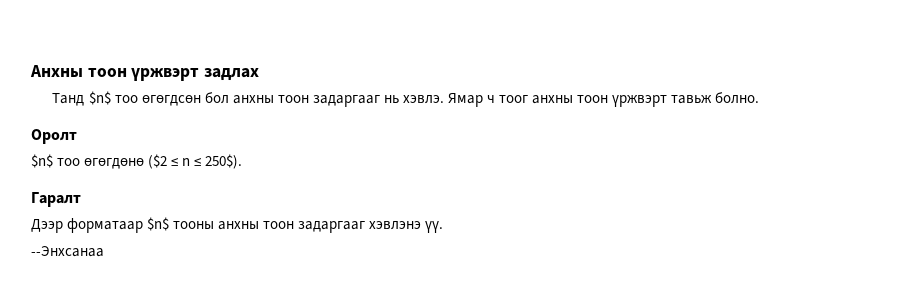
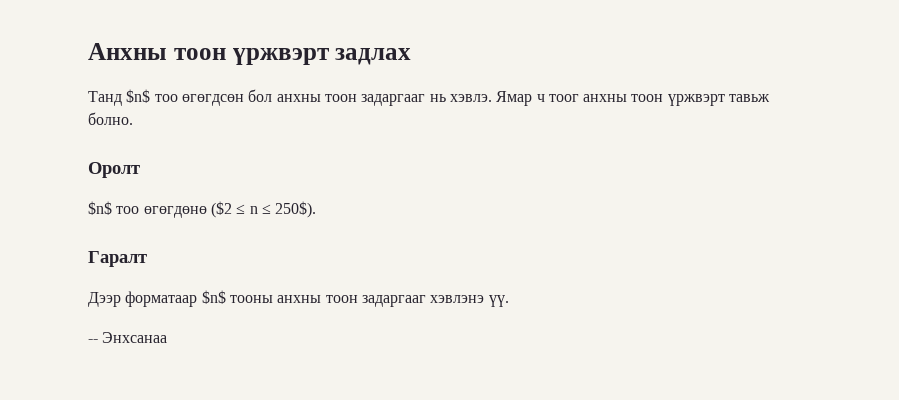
- --Энхсанаа
+ -- Энхсанаа

